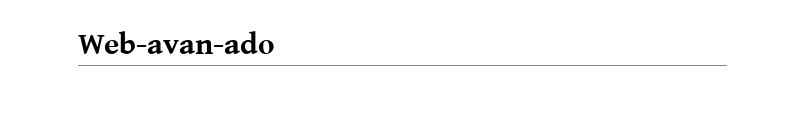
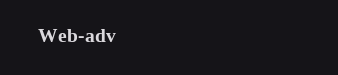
- Web-avan-ado
+ Web-adv

